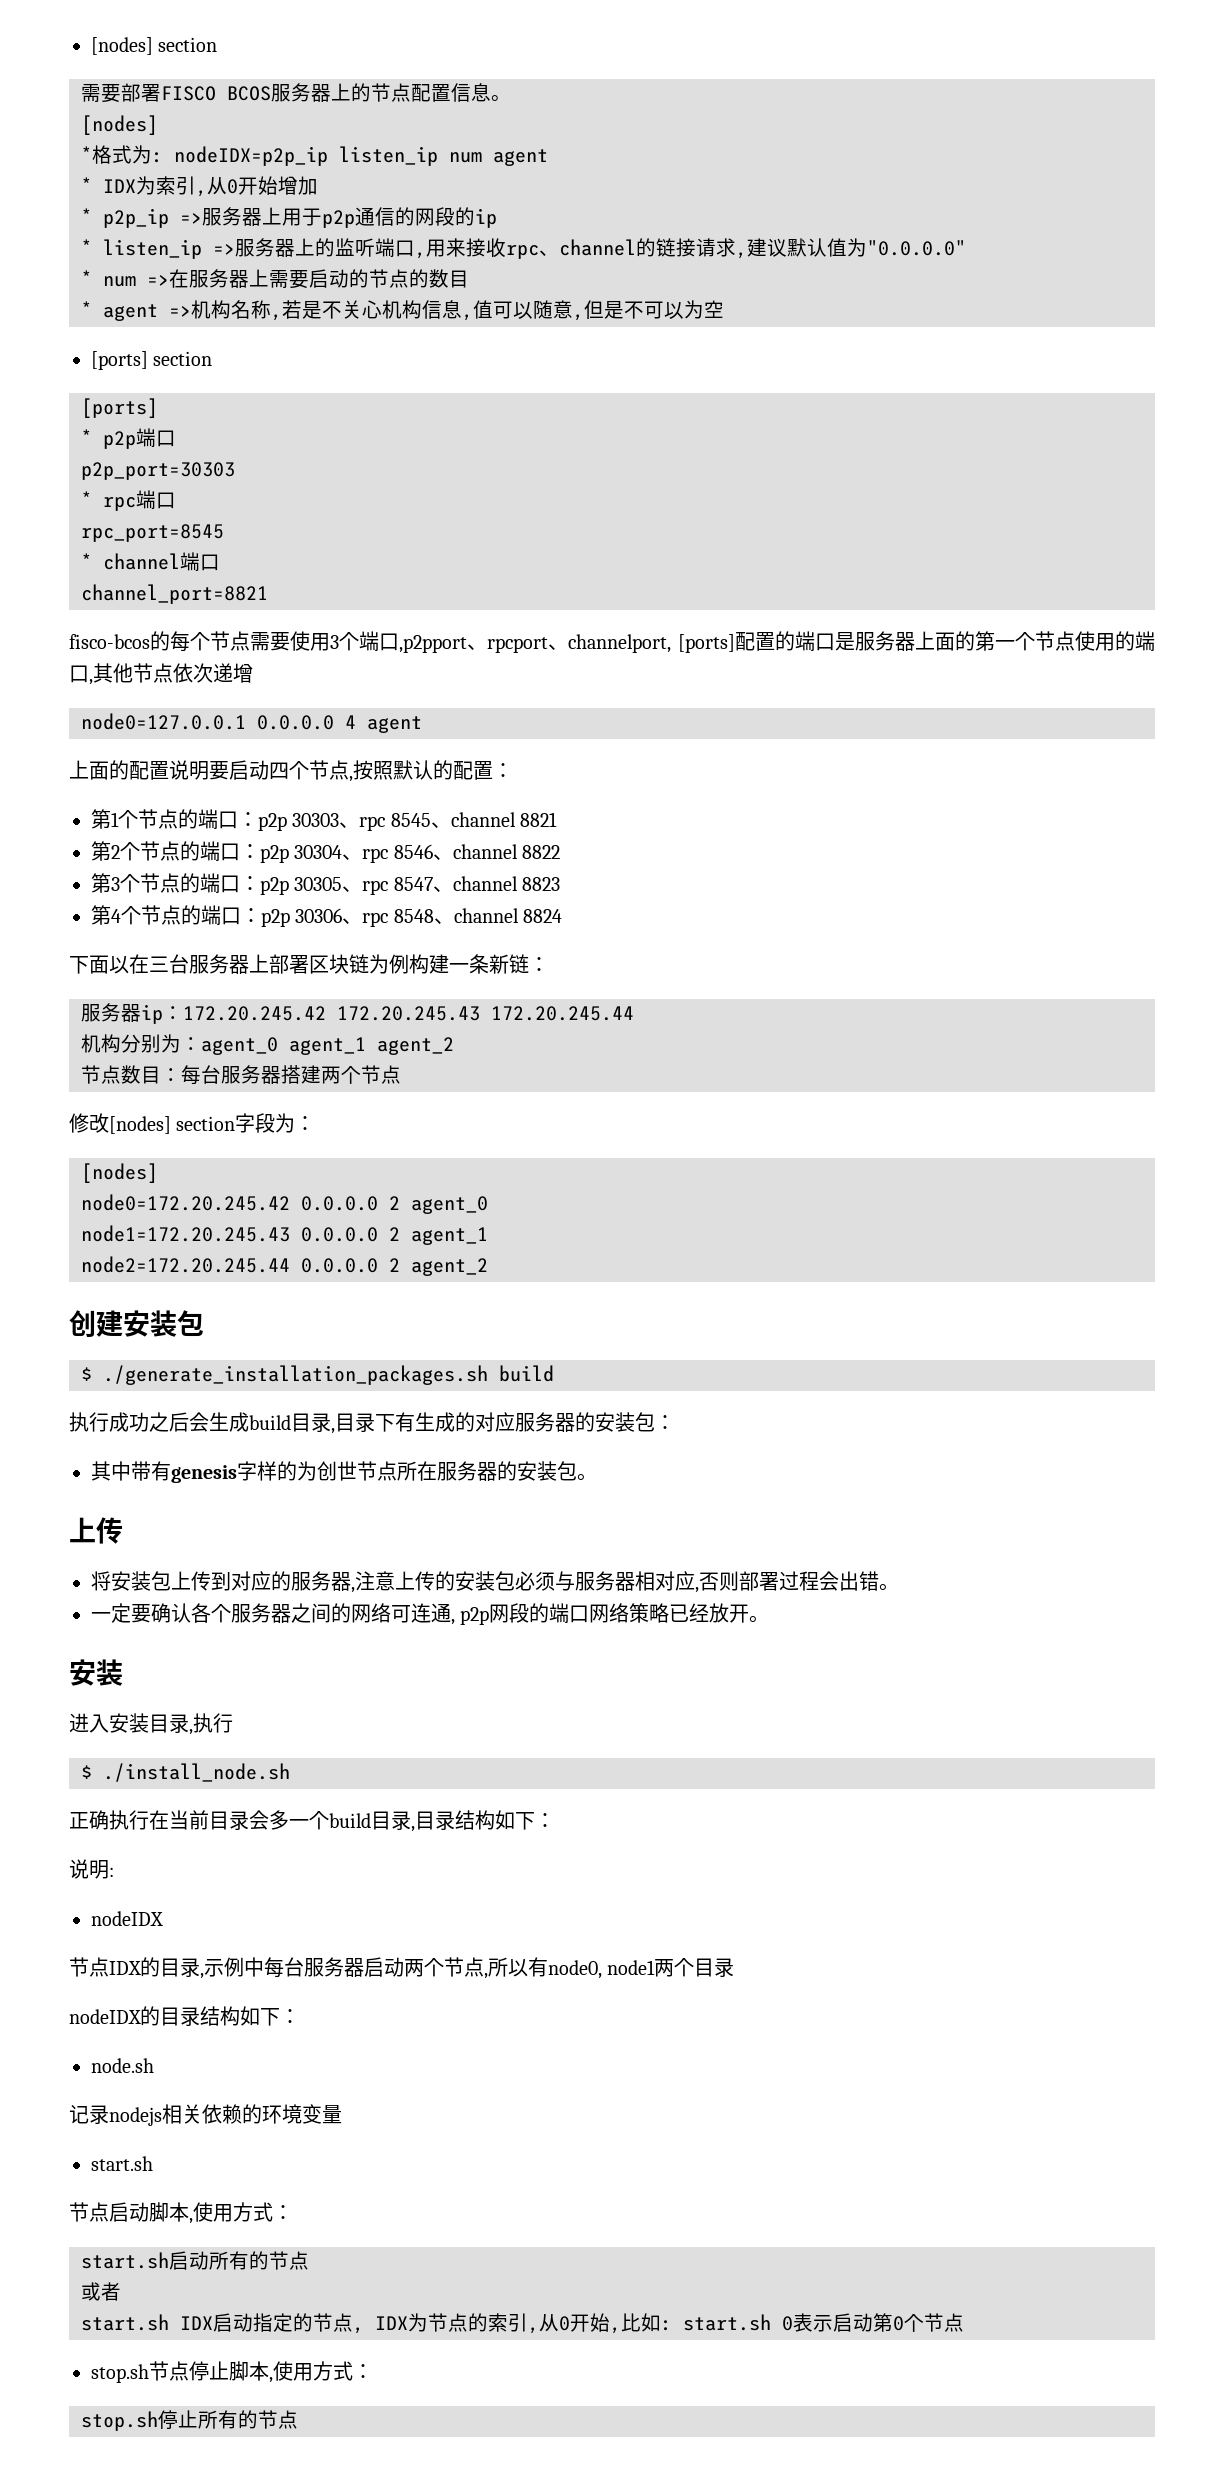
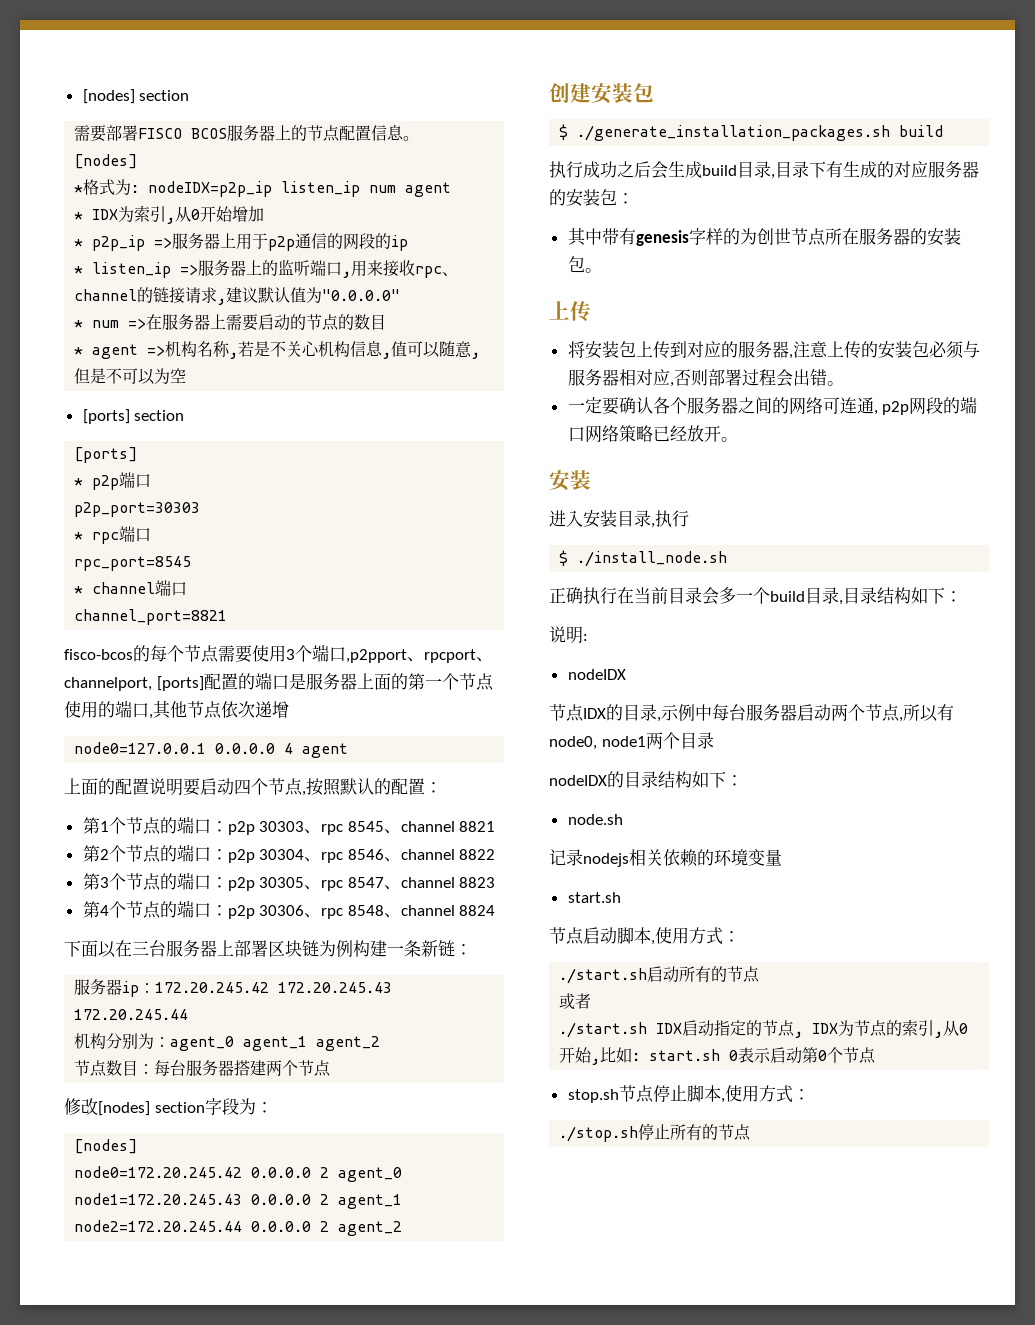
- start.sh启动所有的节点
+ ./start.sh启动所有的节点
- start.sh IDX启动指定的节点, IDX为节点的索引,从0开始,比如: start.sh 0表示启动第0个节点
+ ./start.sh IDX启动指定的节点, IDX为节点的索引,从0开始,比如: start.sh 0表示启动第0个节点
- stop.sh停止所有的节点
+ ./stop.sh停止所有的节点

